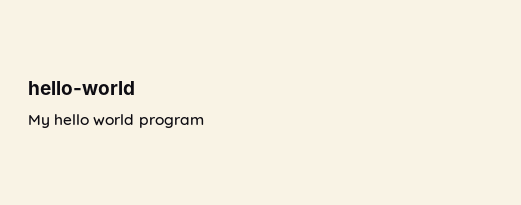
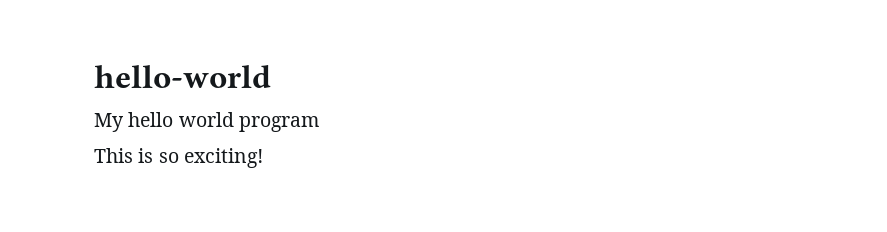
+ This is so exciting!

